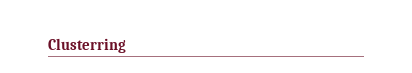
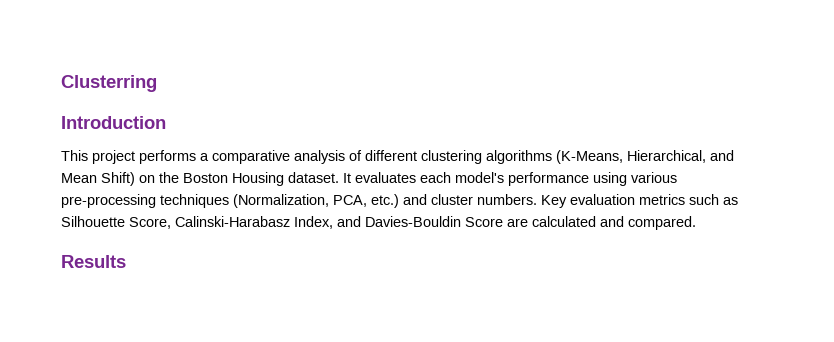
+ Introduction
+ This project performs a comparative analysis of different clustering algorithms (K-Means, Hierarchical, and Mean Shift) on the Boston Housing dataset. It evaluates each model's performance using various pre-processing techniques (Normalization, PCA, etc.) and cluster numbers. Key evaluation metrics such as Silhouette Score, Calinski-Harabasz Index, and Davies-Bouldin Score are calculated and compared.
+ Results

